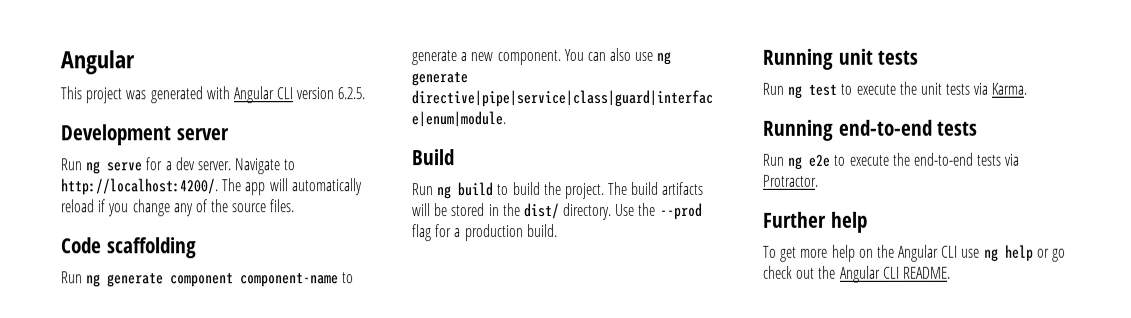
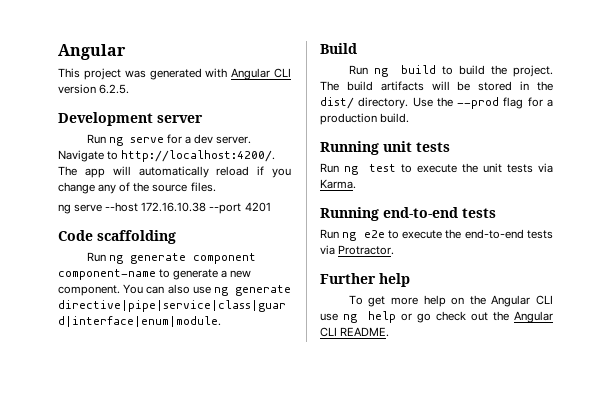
+ ng serve --host 172.16.10.38 --port 4201

